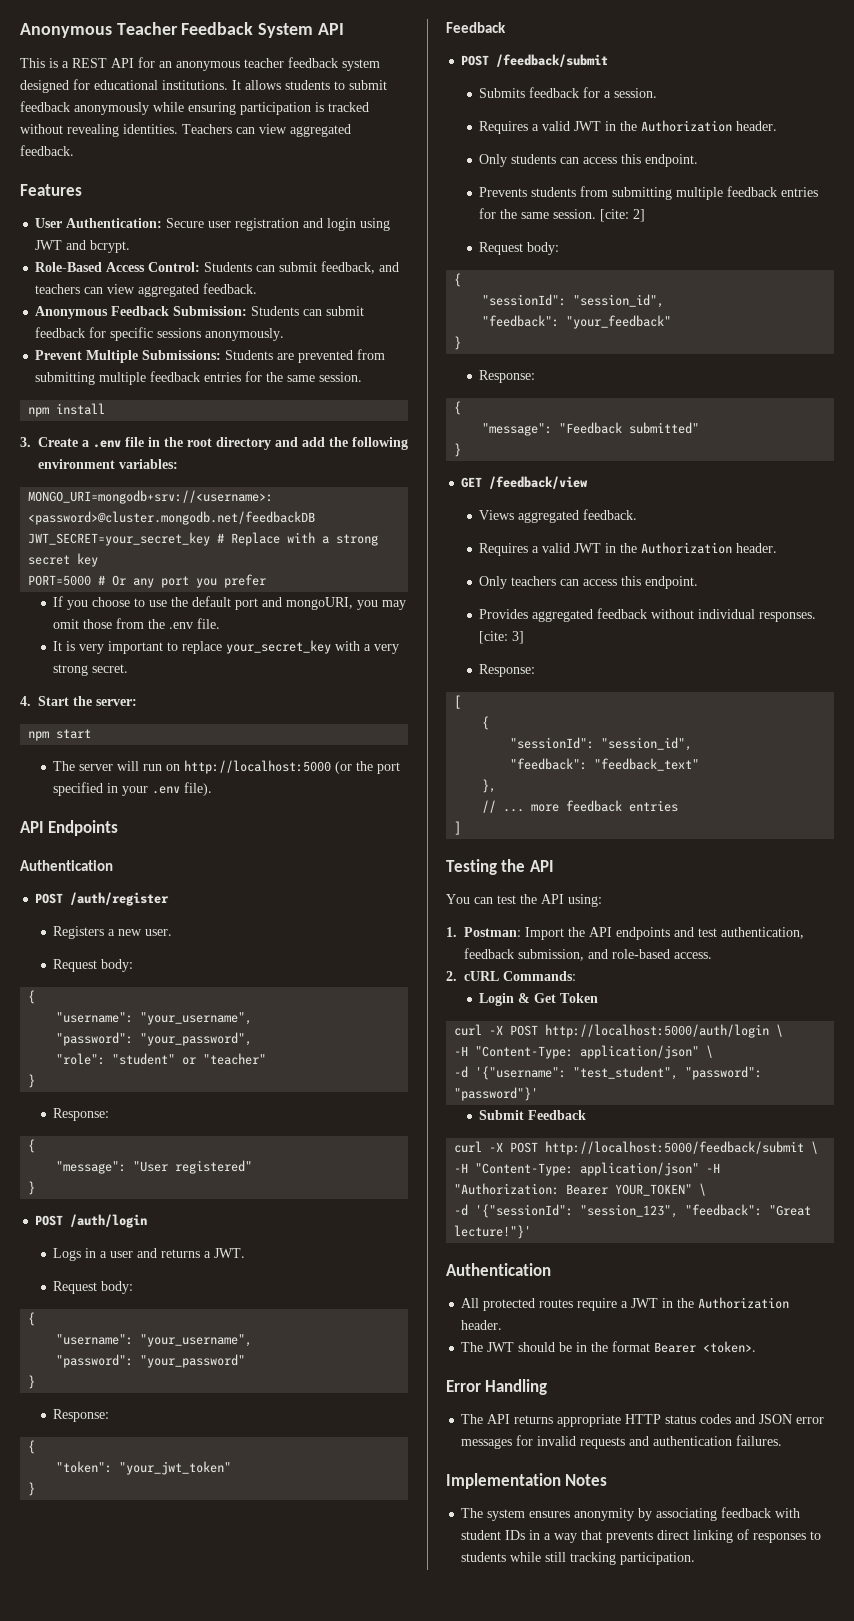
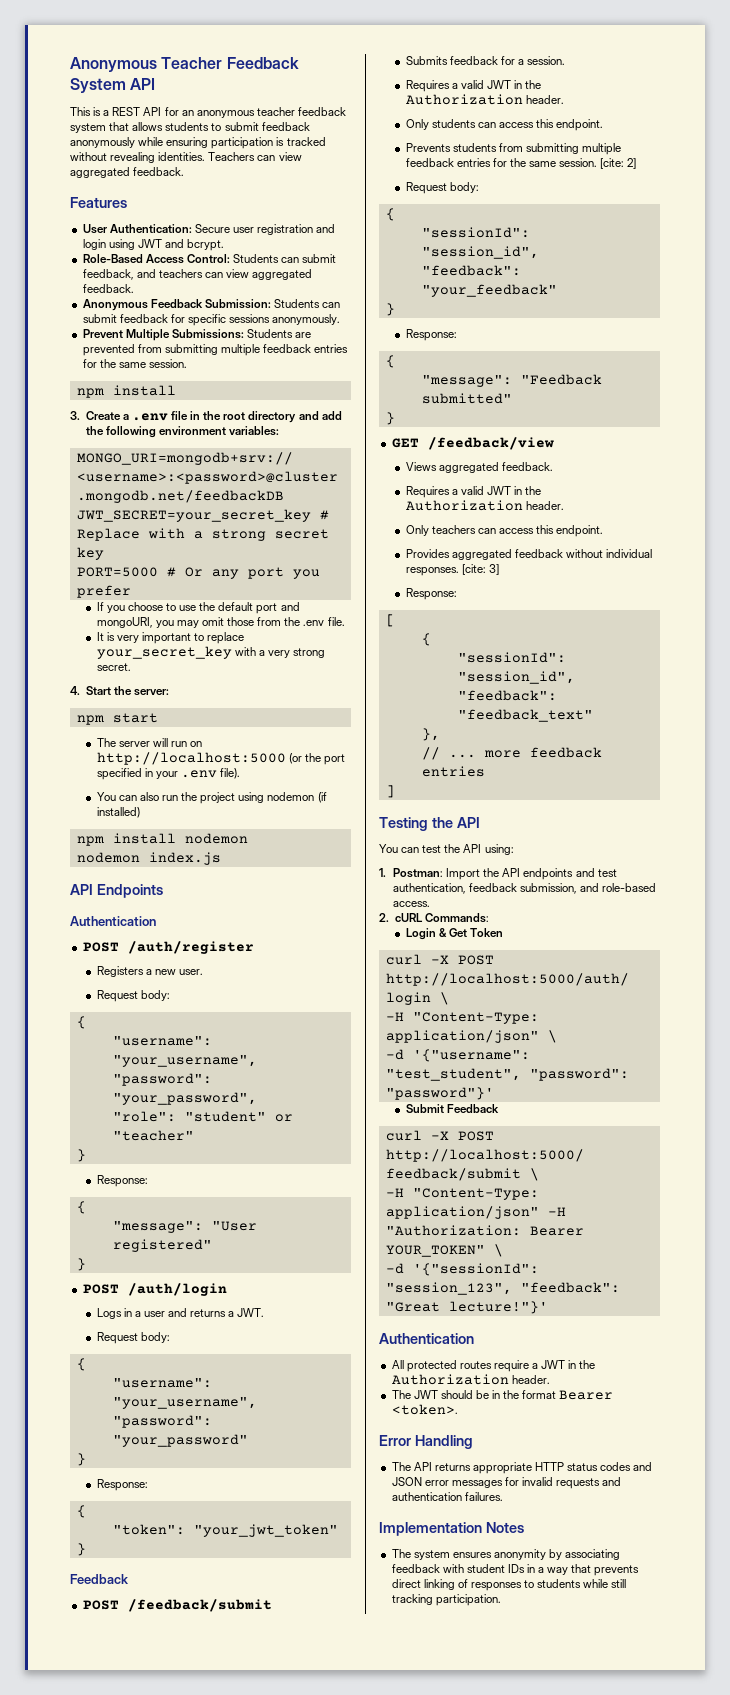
- This is a REST API for an anonymous teacher feedback system designed for educational institutions. It allows students to submit feedback anonymously while ensuring participation is tracked without revealing identities.
+ This is a REST API for an anonymous teacher feedback system that allows students to submit feedback anonymously while ensuring participation is tracked without revealing identities.
+ You can also run the project using nodemon (if installed)
+ npm install nodemon
+ nodemon index.js

